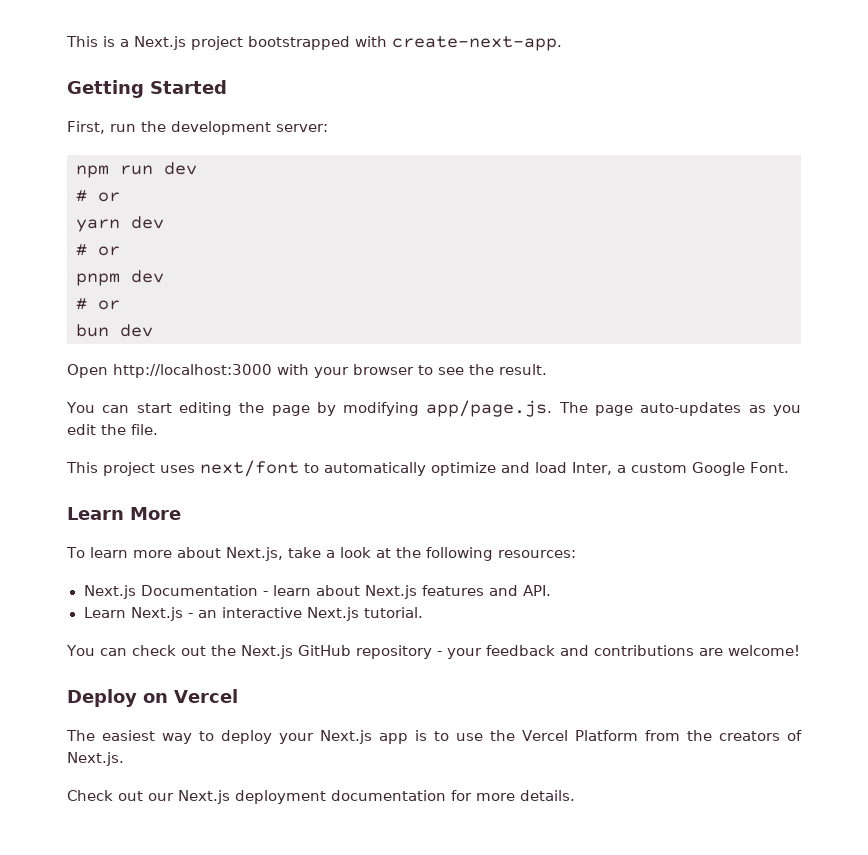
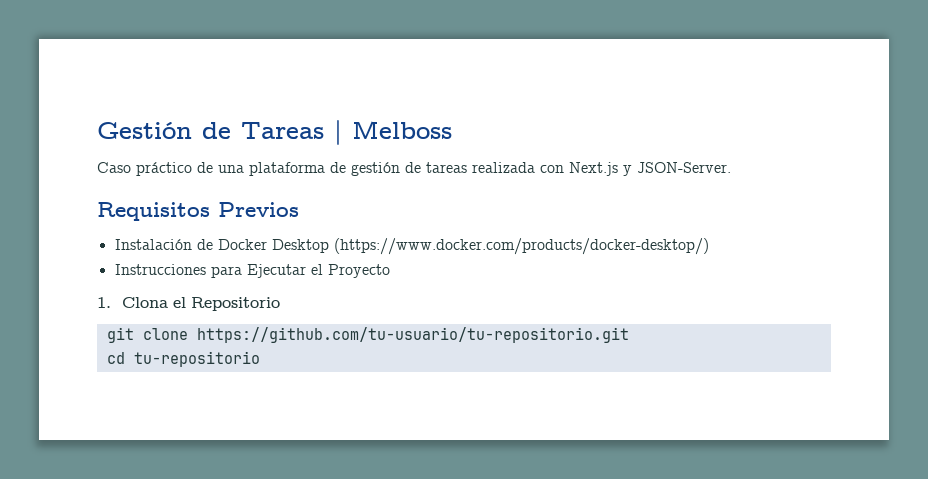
- This is a Next.js project bootstrapped with create-next-app.
- Getting Started
- First, run the development server:
- npm run dev
- # or
- yarn dev
- # or
- pnpm dev
- # or
- bun dev
- Open http://localhost:3000 with your browser to see the result.
- You can start editing the page by modifying app/page.js. The page auto-updates as you edit the file.
- This project uses next/font to automatically optimize and load Inter, a custom Google Font.
- Learn More
- To learn more about Next.js, take a look at the following resources:
- Next.js Documentation - learn about Next.js features and API.
- Learn Next.js - an interactive Next.js tutorial.
- You can check out the Next.js GitHub repository - your feedback and contributions are welcome!
- Deploy on Vercel
- The easiest way to deploy your Next.js app is to use the Vercel Platform from the creators of Next.js.
- Check out our Next.js deployment documentation for more details.
+ Gestión de Tareas | Melboss
+ Caso práctico de una plataforma de gestión de tareas realizada con Next.js y JSON-Server.
+ Requisitos Previos
+ Instalación de Docker Desktop (https://www.docker.com/products/docker-desktop/)
+ Instrucciones para Ejecutar el Proyecto
+ 1. Clona el Repositorio
+ git clone https://github.com/tu-usuario/tu-repositorio.git
+ cd tu-repositorio

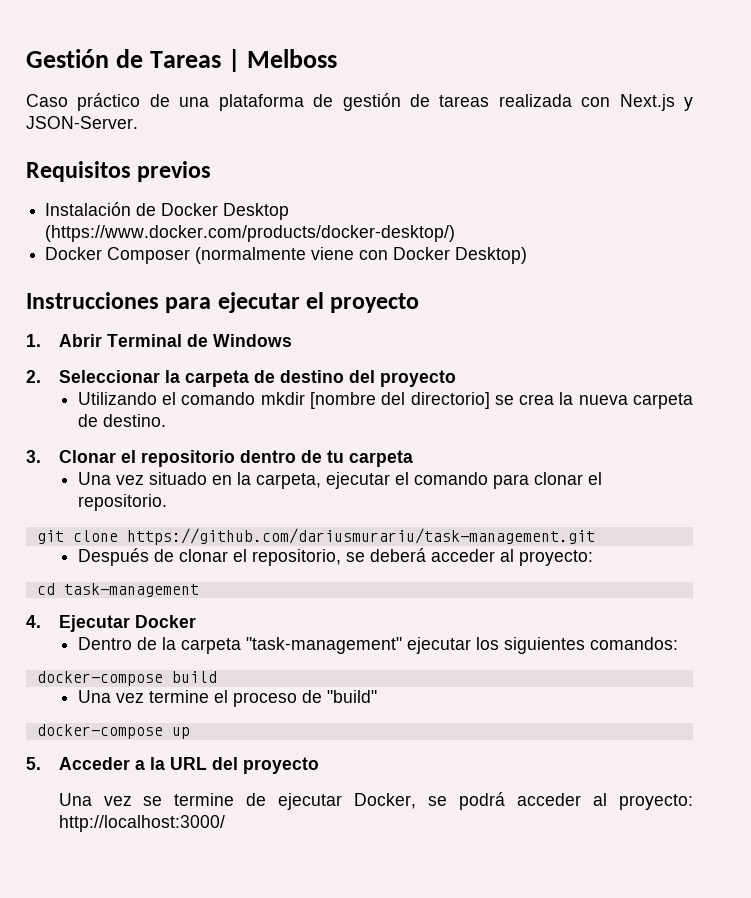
- Requisitos Previos
+ Requisitos previos
- Instrucciones para Ejecutar el Proyecto
- 1. Clona el Repositorio
- git clone https://github.com/tu-usuario/tu-repositorio.git
- cd tu-repositorio
+ Docker Composer (normalmente viene con Docker Desktop)
+ Instrucciones para ejecutar el proyecto
+ 1. Abrir Terminal de Windows
+ 2. Seleccionar la carpeta de destino del proyecto
+ Utilizando el comando mkdir [nombre del directorio] se crea la nueva carpeta de destino.
+ 3. Clonar el repositorio dentro de tu carpeta
+ Una vez situado en la carpeta, ejecutar el comando para clonar el repositorio.
+ git clone https://github.com/dariusmurariu/task-management.git
+ Después de clonar el repositorio, se deberá acceder al proyecto:
+ cd task-management
+ 4. Ejecutar Docker
+ Dentro de la carpeta "task-management" ejecutar los siguientes comandos:
+ docker-compose build
+ Una vez termine el proceso de "build"
+ docker-compose up
+ 5. Acceder a la URL del proyecto
+ Una vez se termine de ejecutar Docker, se podrá acceder al proyecto: http://localhost:3000/

